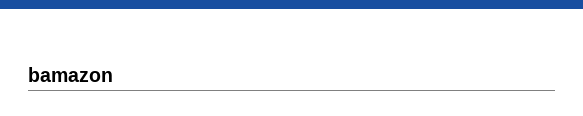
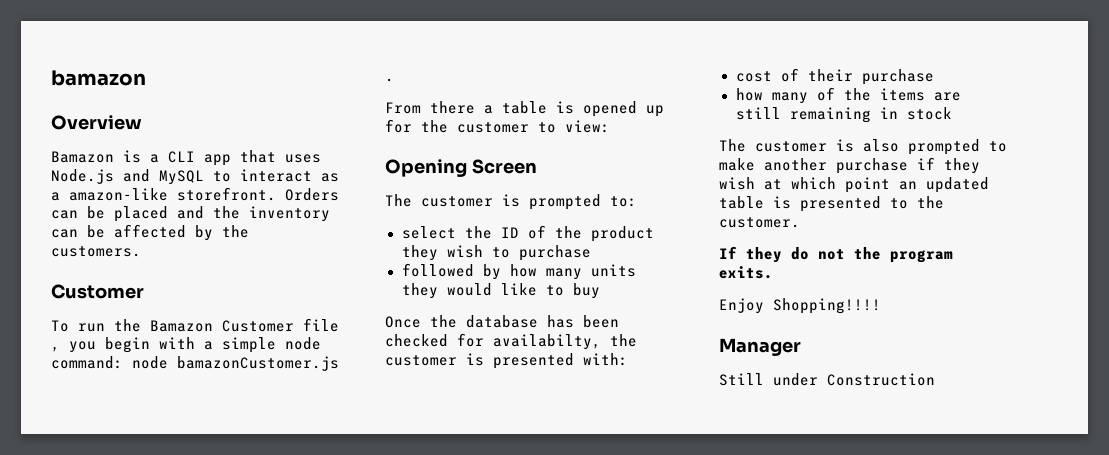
+ Overview
+ Bamazon is a CLI app that uses Node.js and MySQL to interact as a amazon-like storefront. Orders can be placed and the inventory can be affected by the customers.
+ Customer
+ To run the Bamazon Customer file , you begin with a simple node command: node bamazonCustomer.js .
+ From there a table is opened up for the customer to view:
+ Opening Screen
+ The customer is prompted to:
+ select the ID of the product they wish to purchase
+ followed by how many units they would like to buy
+ Once the database has been checked for availabilty, the customer is presented with:
+ cost of their purchase
+ how many of the items are still remaining in stock
+ The customer is also prompted to make another purchase if they wish at which point an updated table is presented to the customer.
+ If they do not the program exits.
+ Enjoy Shopping!!!!
+ Manager
+ Still under Construction

